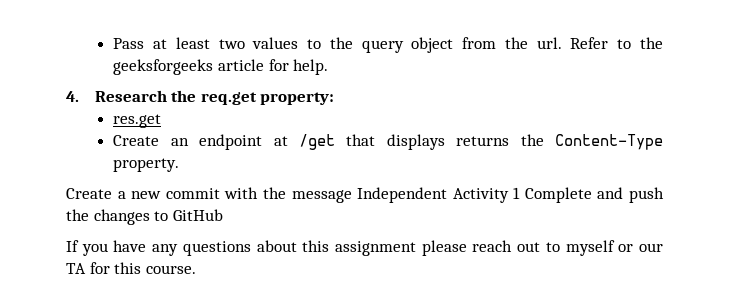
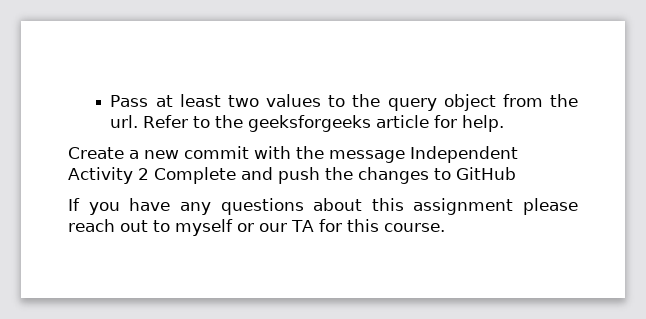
- 4. Research the req.get property:
- res.get
- Create an endpoint at /get that displays returns the Content-Type property.
- Create a new commit with the message Independent Activity 1 Complete and push the changes to GitHub
+ Create a new commit with the message Independent Activity 2 Complete and push the changes to GitHub

